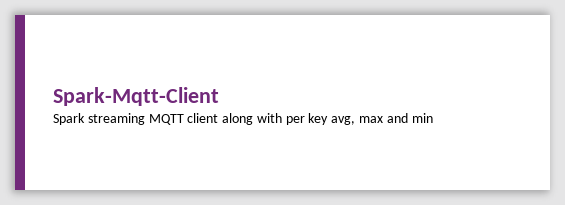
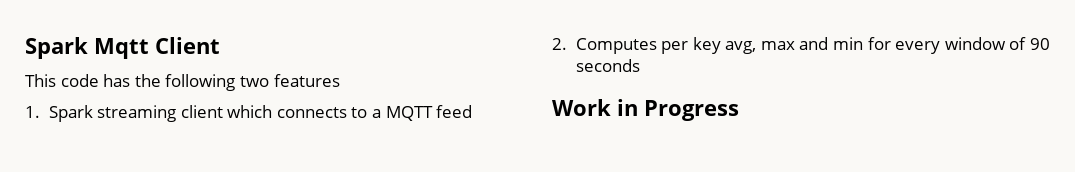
- Spark-Mqtt-Client
- Spark streaming MQTT client along with per key avg, max and min
+ Spark Mqtt Client
+ This code has the following two features
+ 1. Spark streaming client which connects to a MQTT feed
+ 2. Computes per key avg, max and min for every window of 90 seconds
+ Work in Progress

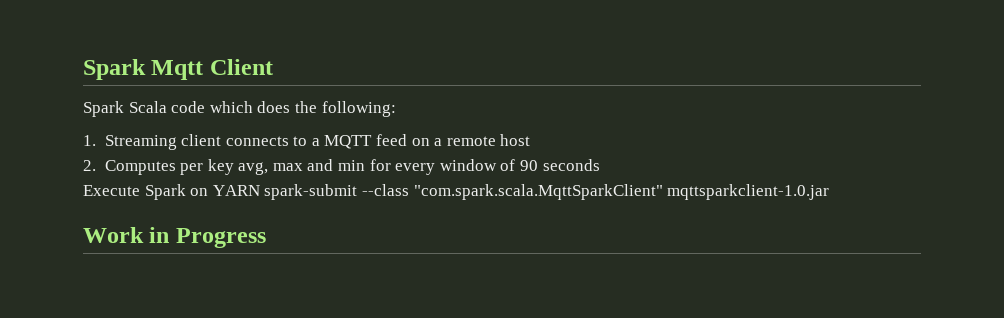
- This code has the following two features
- 1. Spark streaming client which connects to a MQTT feed
+ Spark Scala code which does the following:
+ 1. Streaming client connects to a MQTT feed on a remote host
+ Execute Spark on YARN spark-submit --class "com.spark.scala.MqttSparkClient" mqttsparkclient-1.0.jar

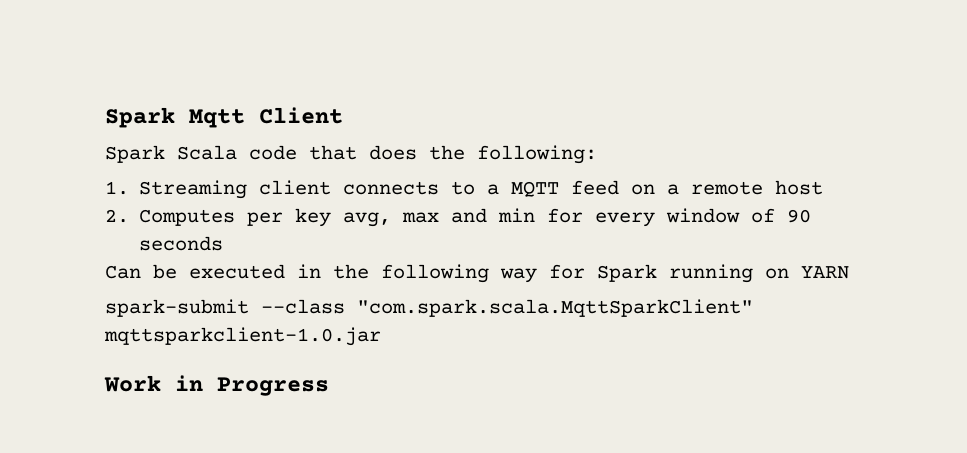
- Spark Scala code which does the following:
+ Spark Scala code that does the following:
- Execute Spark on YARN spark-submit --class "com.spark.scala.MqttSparkClient" mqttsparkclient-1.0.jar
+ Can be executed in the following way for Spark running on YARN
+ spark-submit --class "com.spark.scala.MqttSparkClient" mqttsparkclient-1.0.jar

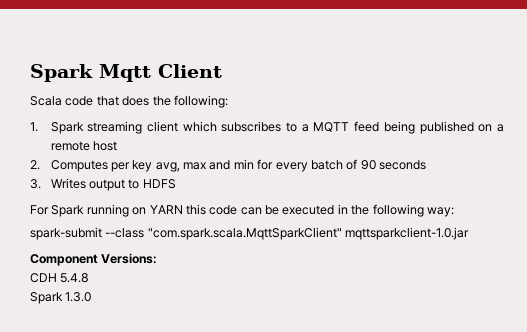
- Spark Scala code that does the following:
+ Scala code that does the following:
- 1. Streaming client connects to a MQTT feed on a remote host
+ 1. Spark streaming client which subscribes to a MQTT feed being published on a remote host
- 2. Computes per key avg, max and min for every window of 90 seconds
+ 2. Computes per key avg, max and min for every batch of 90 seconds
- Can be executed in the following way for Spark running on YARN
+ 3. Writes output to HDFS
+ For Spark running on YARN this code can be executed in the following way:
  spark-submit --class "com.spark.scala.MqttSparkClient" mqttsparkclient-1.0.jar
- Work in Progress
+ Component Versions:
+ CDH 5.4.8
+ Spark 1.3.0

